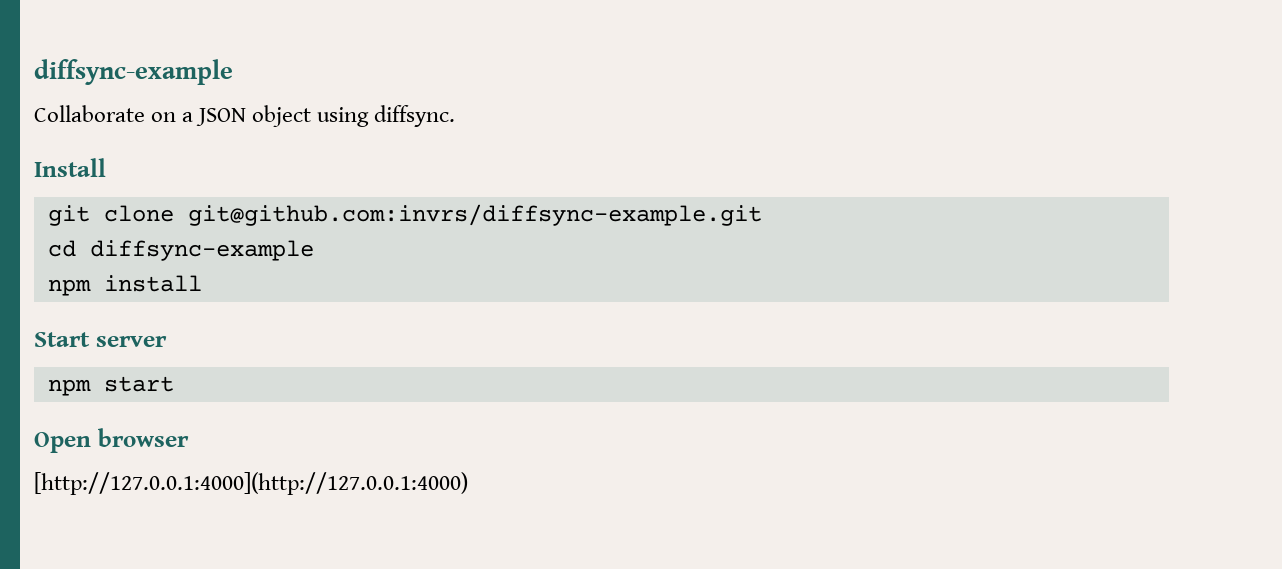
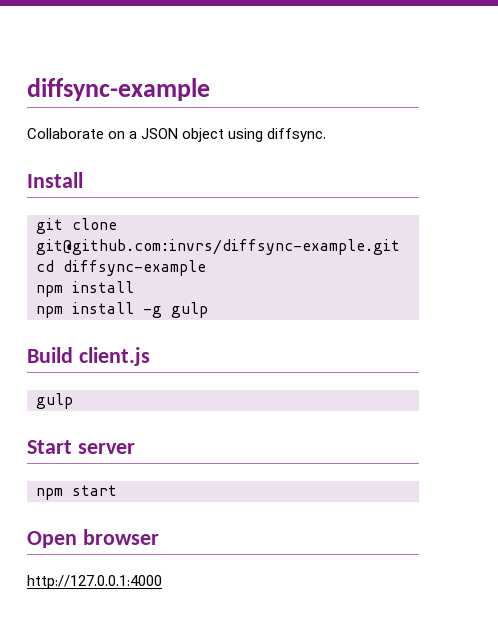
+ npm install -g gulp
+ Build client.js
+ gulp
- [http://127.0.0.1:4000](http://127.0.0.1:4000)
+ http://127.0.0.1:4000

